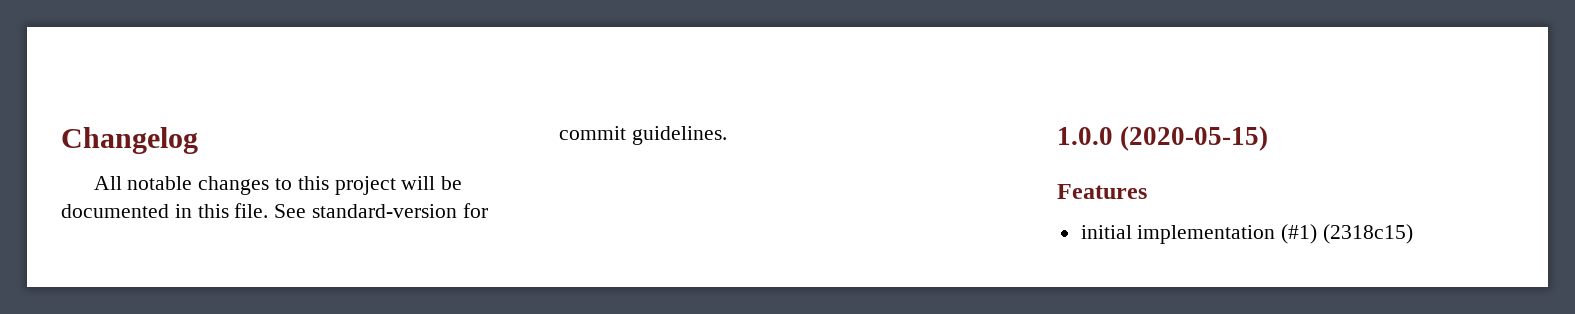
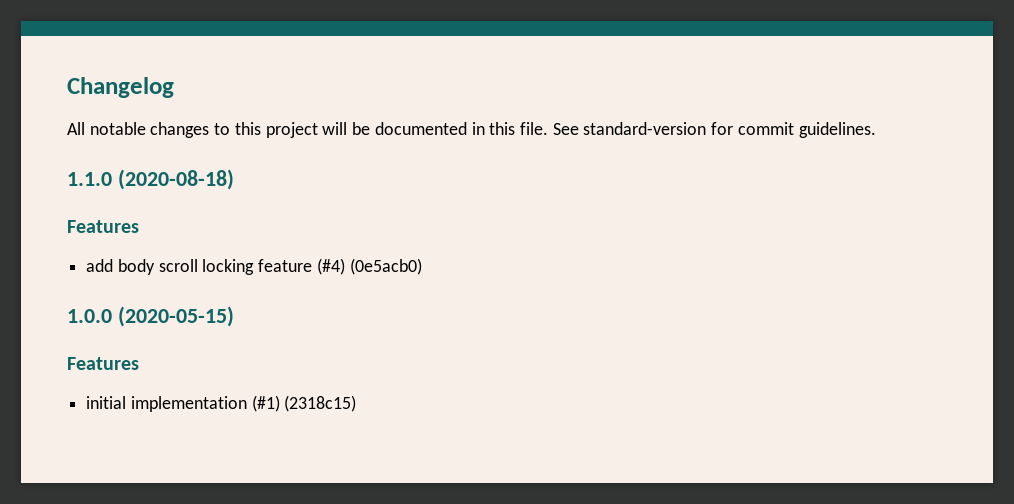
+ 1.1.0 (2020-08-18)
+ Features
+ add body scroll locking feature (#4) (0e5acb0)

